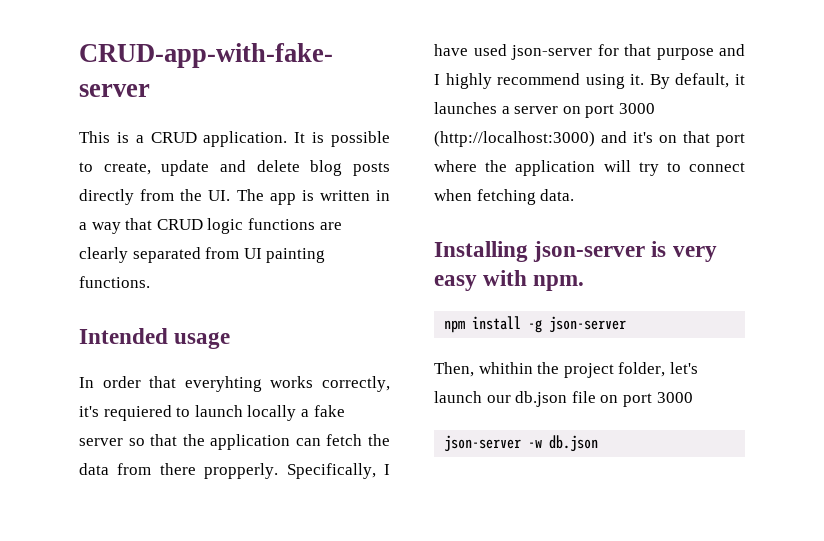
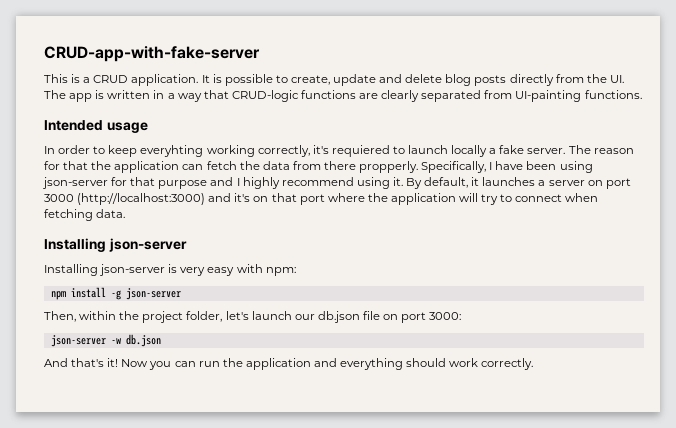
- It is possible to create, update and delete blog posts directly from the UI. The app is written in a way that CRUD logic functions are clearly separated from UI painting functions.
+ It is possible to create, update and delete blog posts directly from the UI. The app is written in a way that CRUD-logic functions are clearly separated from UI-painting functions.
- In order that everyhting works correctly, it's requiered to launch locally a fake server so that the application can fetch the data from there propperly.
+ In order to keep everyhting working correctly, it's requiered to launch locally a fake server. The reason for that the application can fetch the data from there propperly.
- Specifically, I have used json-server for that purpose and I highly recommend using it.
+ Specifically, I have been using json-server for that purpose and I highly recommend using it.
  By default, it launches a server on port 3000 (http://localhost:3000) and it's on that port where the application will try to connect when fetching data.
- Installing json-server is very easy with npm.
+ Installing json-server
+ Installing json-server is very easy with npm:
- Then, whithin the project folder, let's launch our db.json file on port 3000
+ Then, within the project folder, let's launch our db.json file on port 3000:
+ And that's it! Now you can run the application and everything should work correctly.

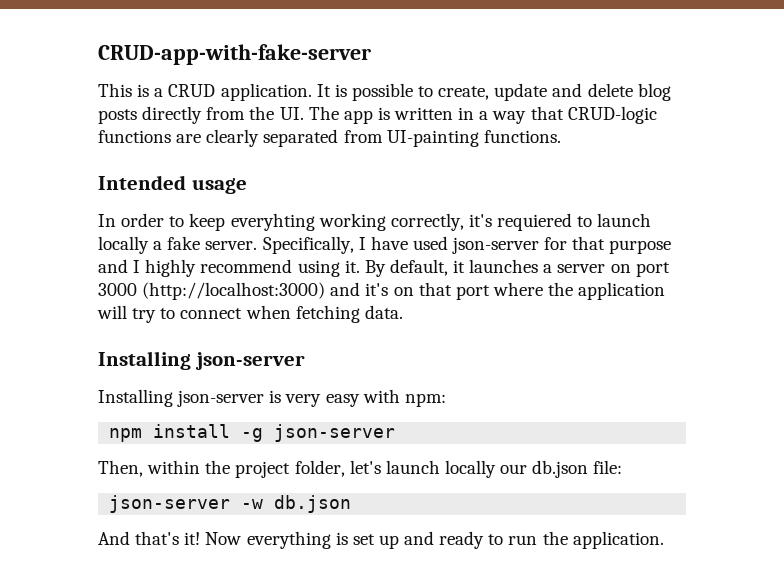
- The reason for that the application can fetch the data from there propperly.
- Specifically, I have been using json-server for that purpose and I highly recommend using it.
+ Specifically, I have used json-server for that purpose and I highly recommend using it.
- Then, within the project folder, let's launch our db.json file on port 3000:
+ Then, within the project folder, let's launch locally our db.json file:
- Now you can run the application and everything should work correctly.
+ Now everything is set up and ready to run the application.

